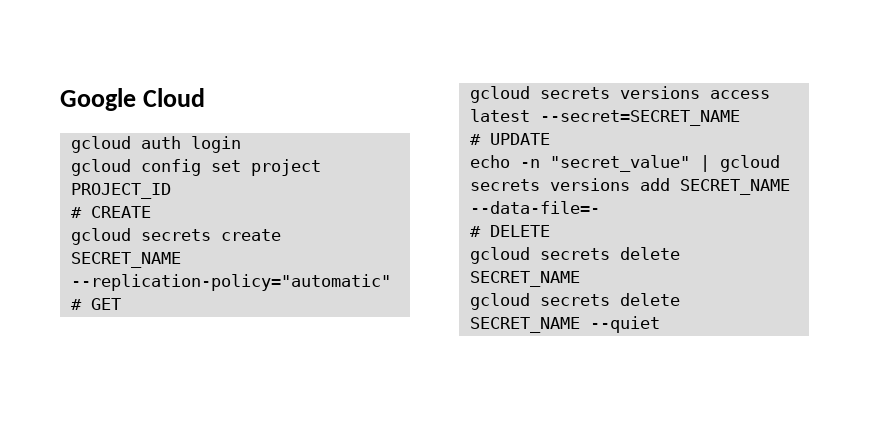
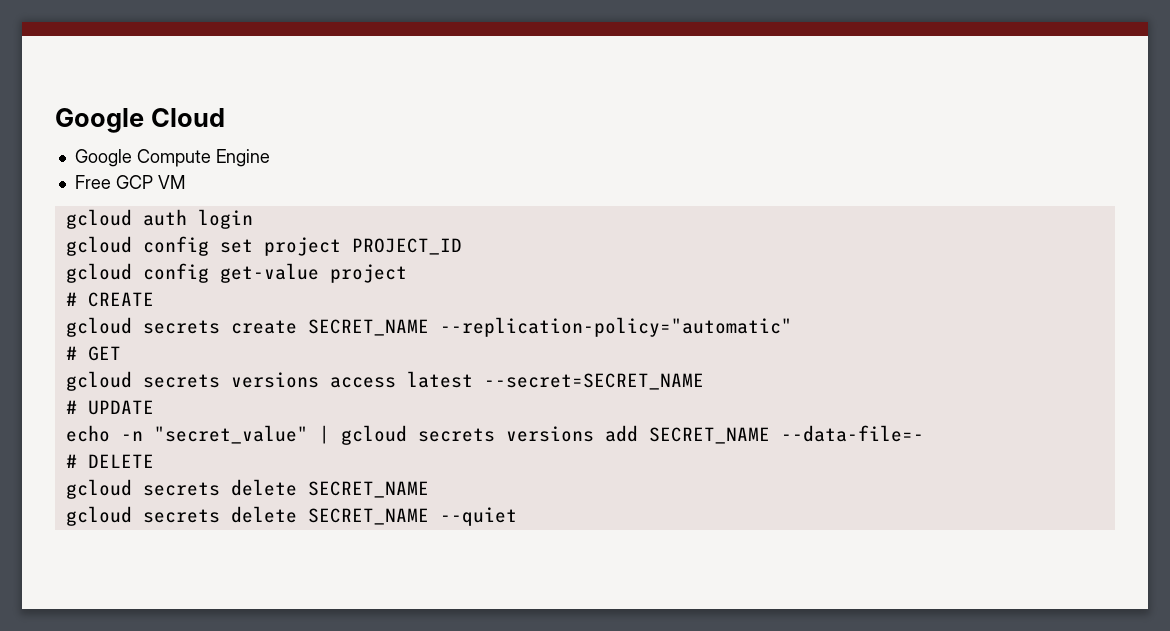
+ Google Compute Engine
+ Free GCP VM
+ gcloud config get-value project

